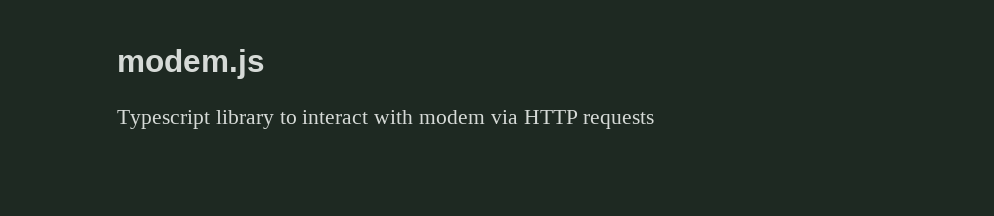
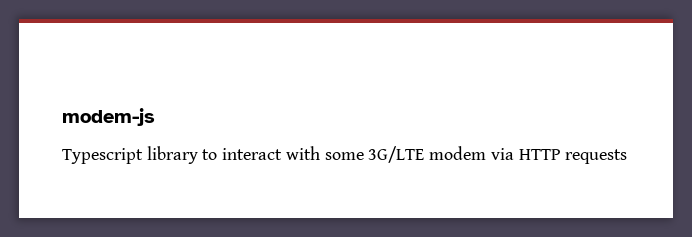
- modem.js
+ modem-js
- Typescript library to interact with modem via HTTP requests
+ Typescript library to interact with some 3G/LTE modem via HTTP requests

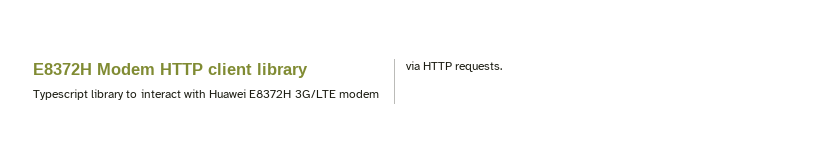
- modem-js
+ E8372H Modem HTTP client library
- Typescript library to interact with some 3G/LTE modem via HTTP requests
+ Typescript library to interact with Huawei E8372H 3G/LTE modem via HTTP requests.

